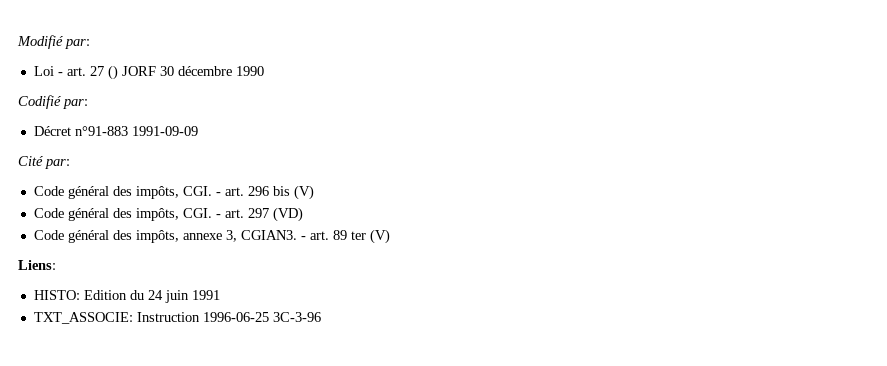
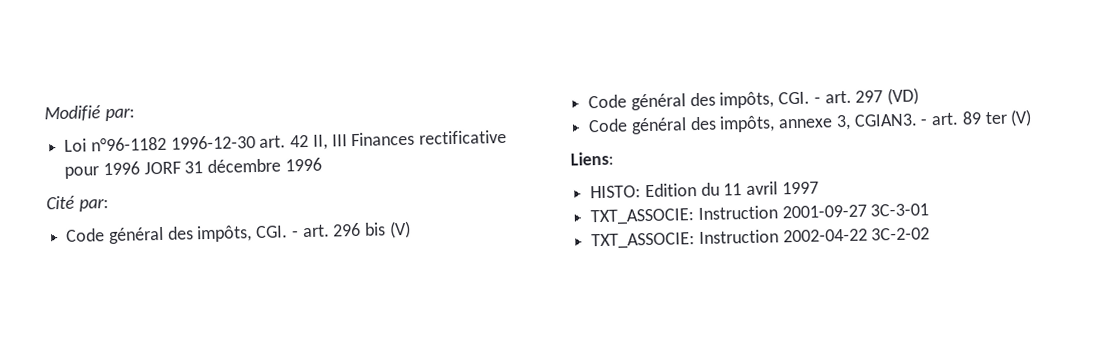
- Loi - art. 27 () JORF 30 décembre 1990
- Codifié par:
- Décret n°91-883 1991-09-09
+ Loi n°96-1182 1996-12-30 art. 42 II, III Finances rectificative pour 1996 JORF 31 décembre 1996
- HISTO: Edition du 24 juin 1991
- TXT_ASSOCIE: Instruction 1996-06-25 3C-3-96
+ HISTO: Edition du 11 avril 1997
+ TXT_ASSOCIE: Instruction 2001-09-27 3C-3-01
+ TXT_ASSOCIE: Instruction 2002-04-22 3C-2-02

